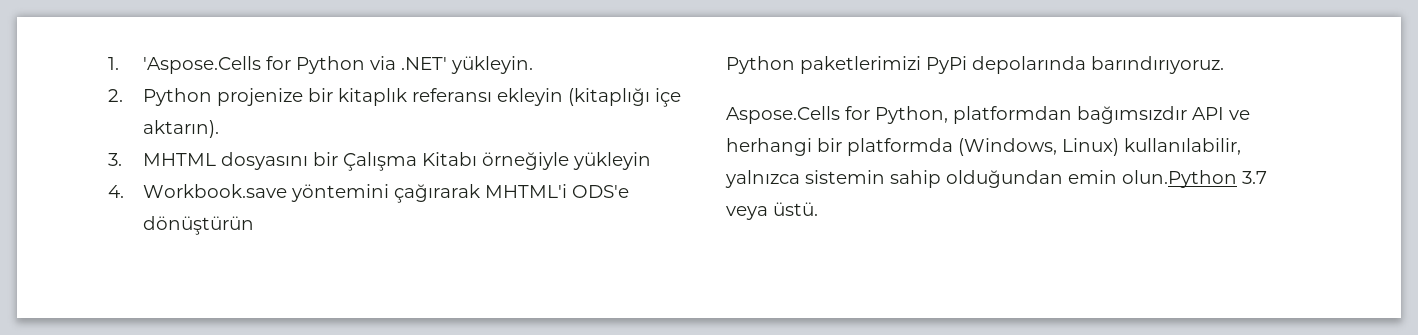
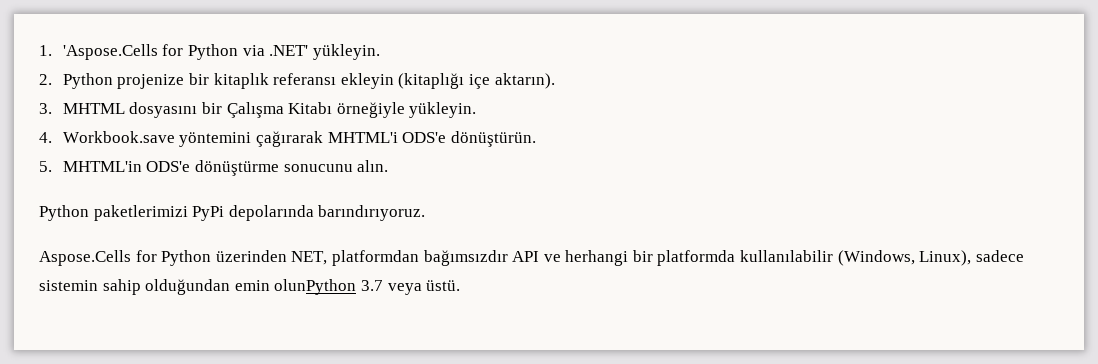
- 3. MHTML dosyasını bir Çalışma Kitabı örneğiyle yükleyin
+ 3. MHTML dosyasını bir Çalışma Kitabı örneğiyle yükleyin.
- 4. Workbook.save yöntemini çağırarak MHTML'i ODS'e dönüştürün
+ 4. Workbook.save yöntemini çağırarak MHTML'i ODS'e dönüştürün.
+ 5. MHTML'in ODS'e dönüştürme sonucunu alın.
- Aspose.Cells for Python, platformdan bağımsızdır API ve herhangi bir platformda (Windows, Linux) kullanılabilir, yalnızca sistemin sahip olduğundan emin olun.Python 3.7 veya üstü.
+ Aspose.Cells for Python üzerinden NET, platformdan bağımsızdır API ve herhangi bir platformda kullanılabilir (Windows, Linux), sadece sistemin sahip olduğundan emin olunPython 3.7 veya üstü.

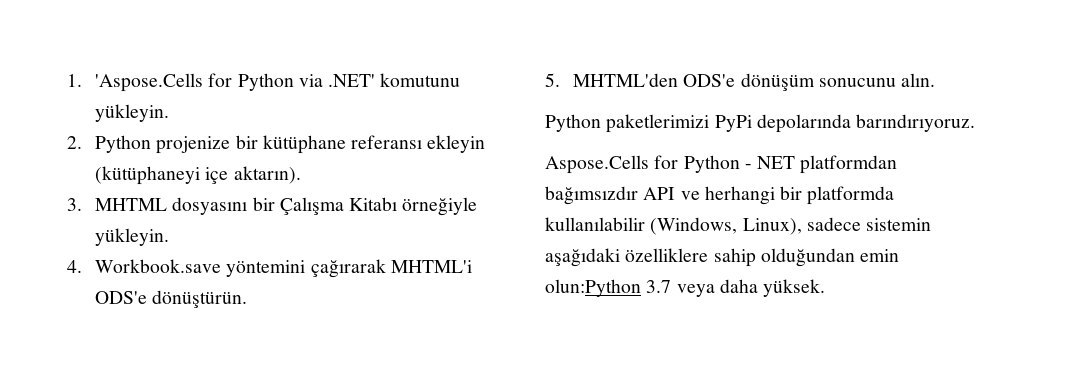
- 1. 'Aspose.Cells for Python via .NET' yükleyin.
+ 1. 'Aspose.Cells for Python via .NET' komutunu yükleyin.
- 2. Python projenize bir kitaplık referansı ekleyin (kitaplığı içe aktarın).
+ 2. Python projenize bir kütüphane referansı ekleyin (kütüphaneyi içe aktarın).
- 5. MHTML'in ODS'e dönüştürme sonucunu alın.
+ 5. MHTML'den ODS'e dönüşüm sonucunu alın.
- Aspose.Cells for Python üzerinden NET, platformdan bağımsızdır API ve herhangi bir platformda kullanılabilir (Windows, Linux), sadece sistemin sahip olduğundan emin olunPython 3.7 veya üstü.
+ Aspose.Cells for Python - NET platformdan bağımsızdır API ve herhangi bir platformda kullanılabilir (Windows, Linux), sadece sistemin aşağıdaki özelliklere sahip olduğundan emin olun:Python 3.7 veya daha yüksek.

